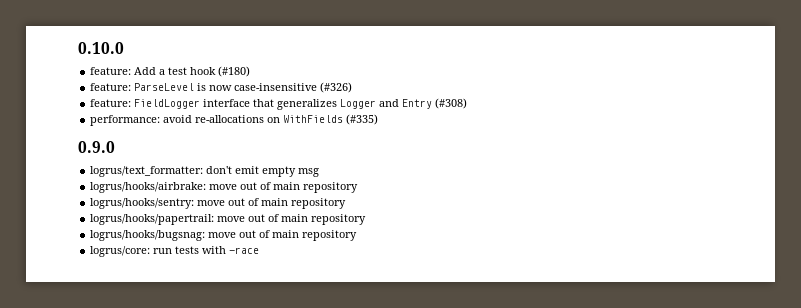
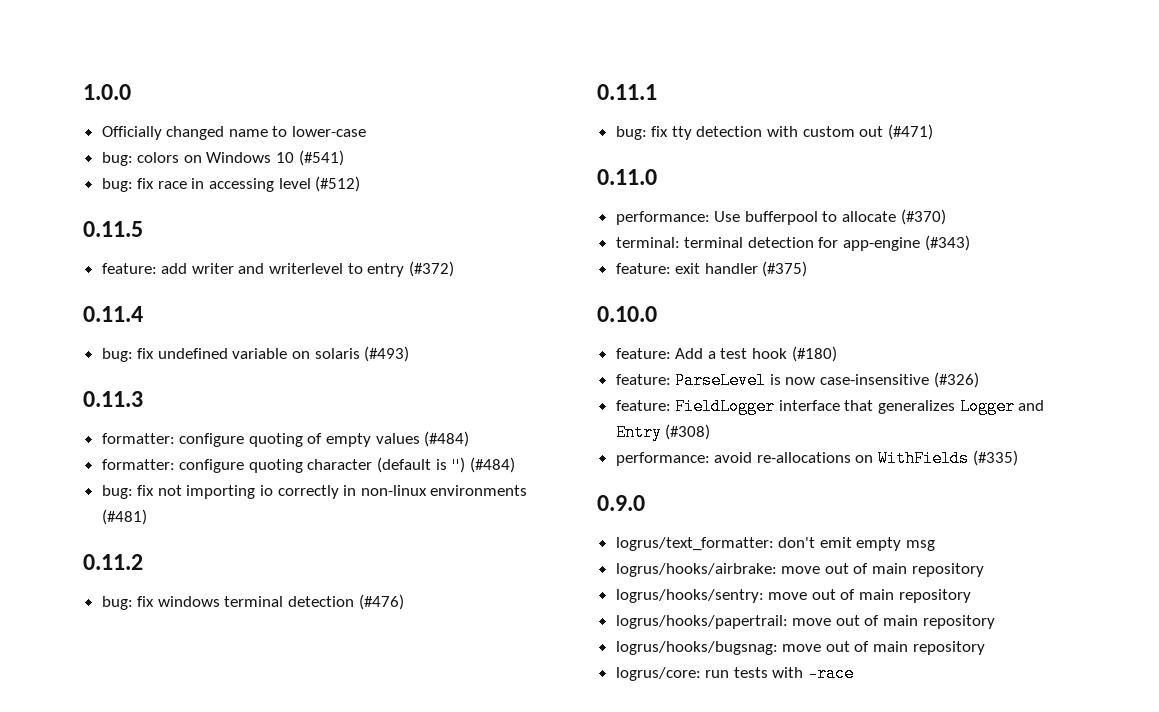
+ 1.0.0
+ Officially changed name to lower-case
+ bug: colors on Windows 10 (#541)
+ bug: fix race in accessing level (#512)
+ 0.11.5
+ feature: add writer and writerlevel to entry (#372)
+ 0.11.4
+ bug: fix undefined variable on solaris (#493)
+ 0.11.3
+ formatter: configure quoting of empty values (#484)
+ formatter: configure quoting character (default is ") (#484)
+ bug: fix not importing io correctly in non-linux environments (#481)
+ 0.11.2
+ bug: fix windows terminal detection (#476)
+ 0.11.1
+ bug: fix tty detection with custom out (#471)
+ 0.11.0
+ performance: Use bufferpool to allocate (#370)
+ terminal: terminal detection for app-engine (#343)
+ feature: exit handler (#375)

